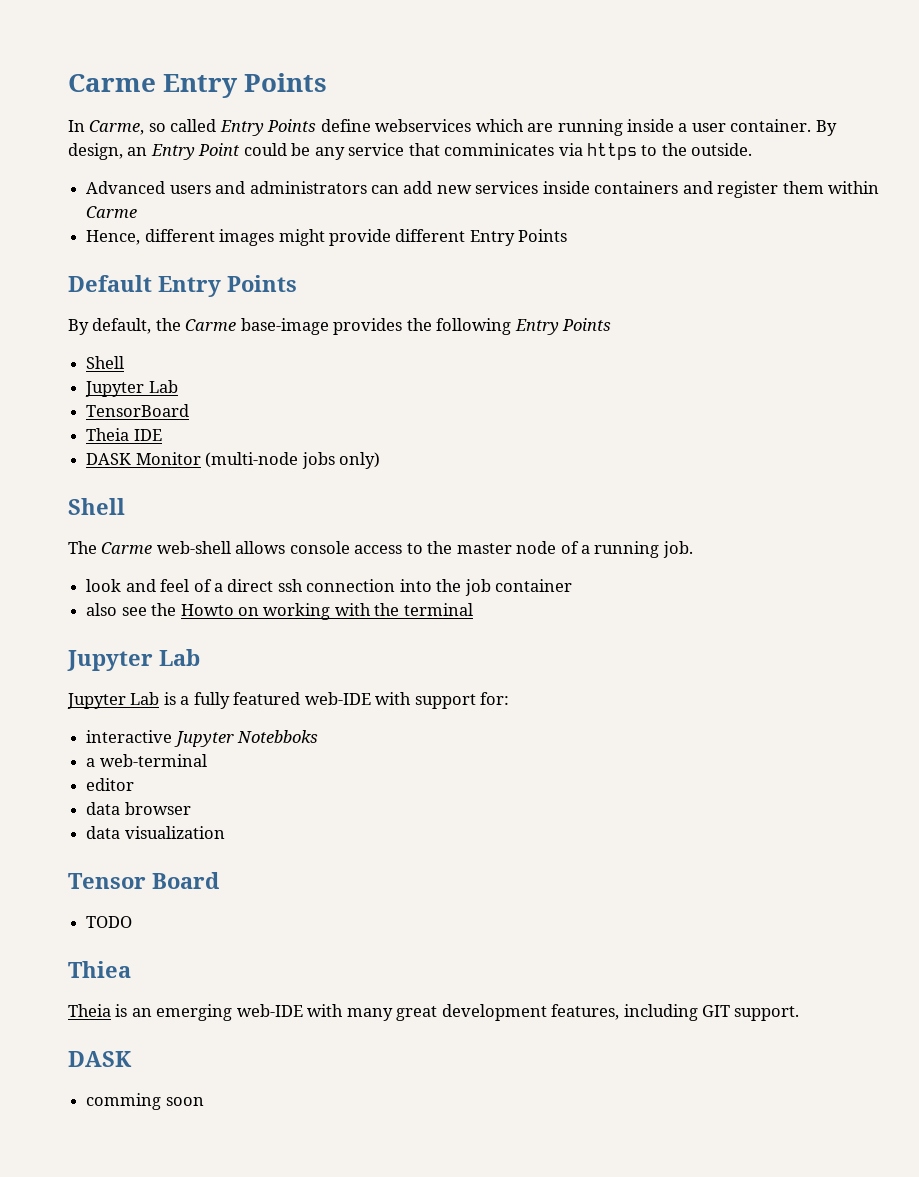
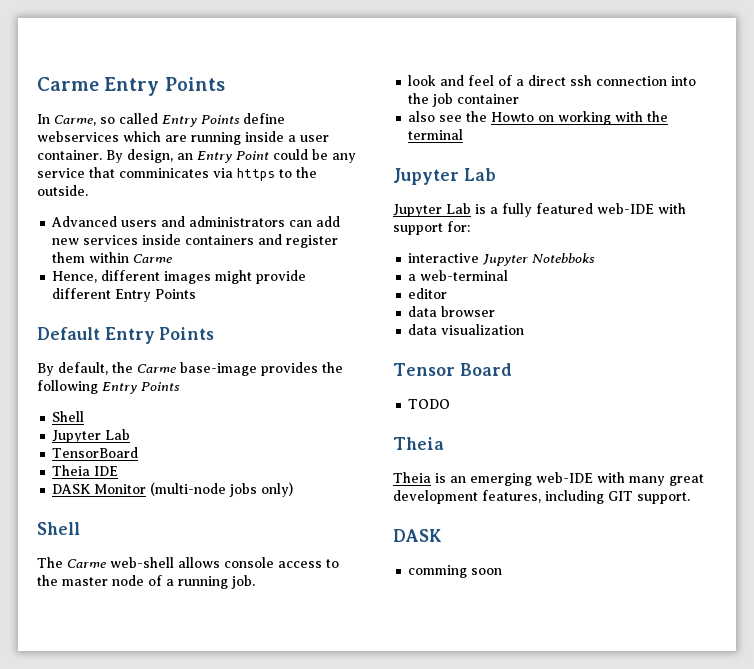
  TODO
- Thiea
+ Theia

